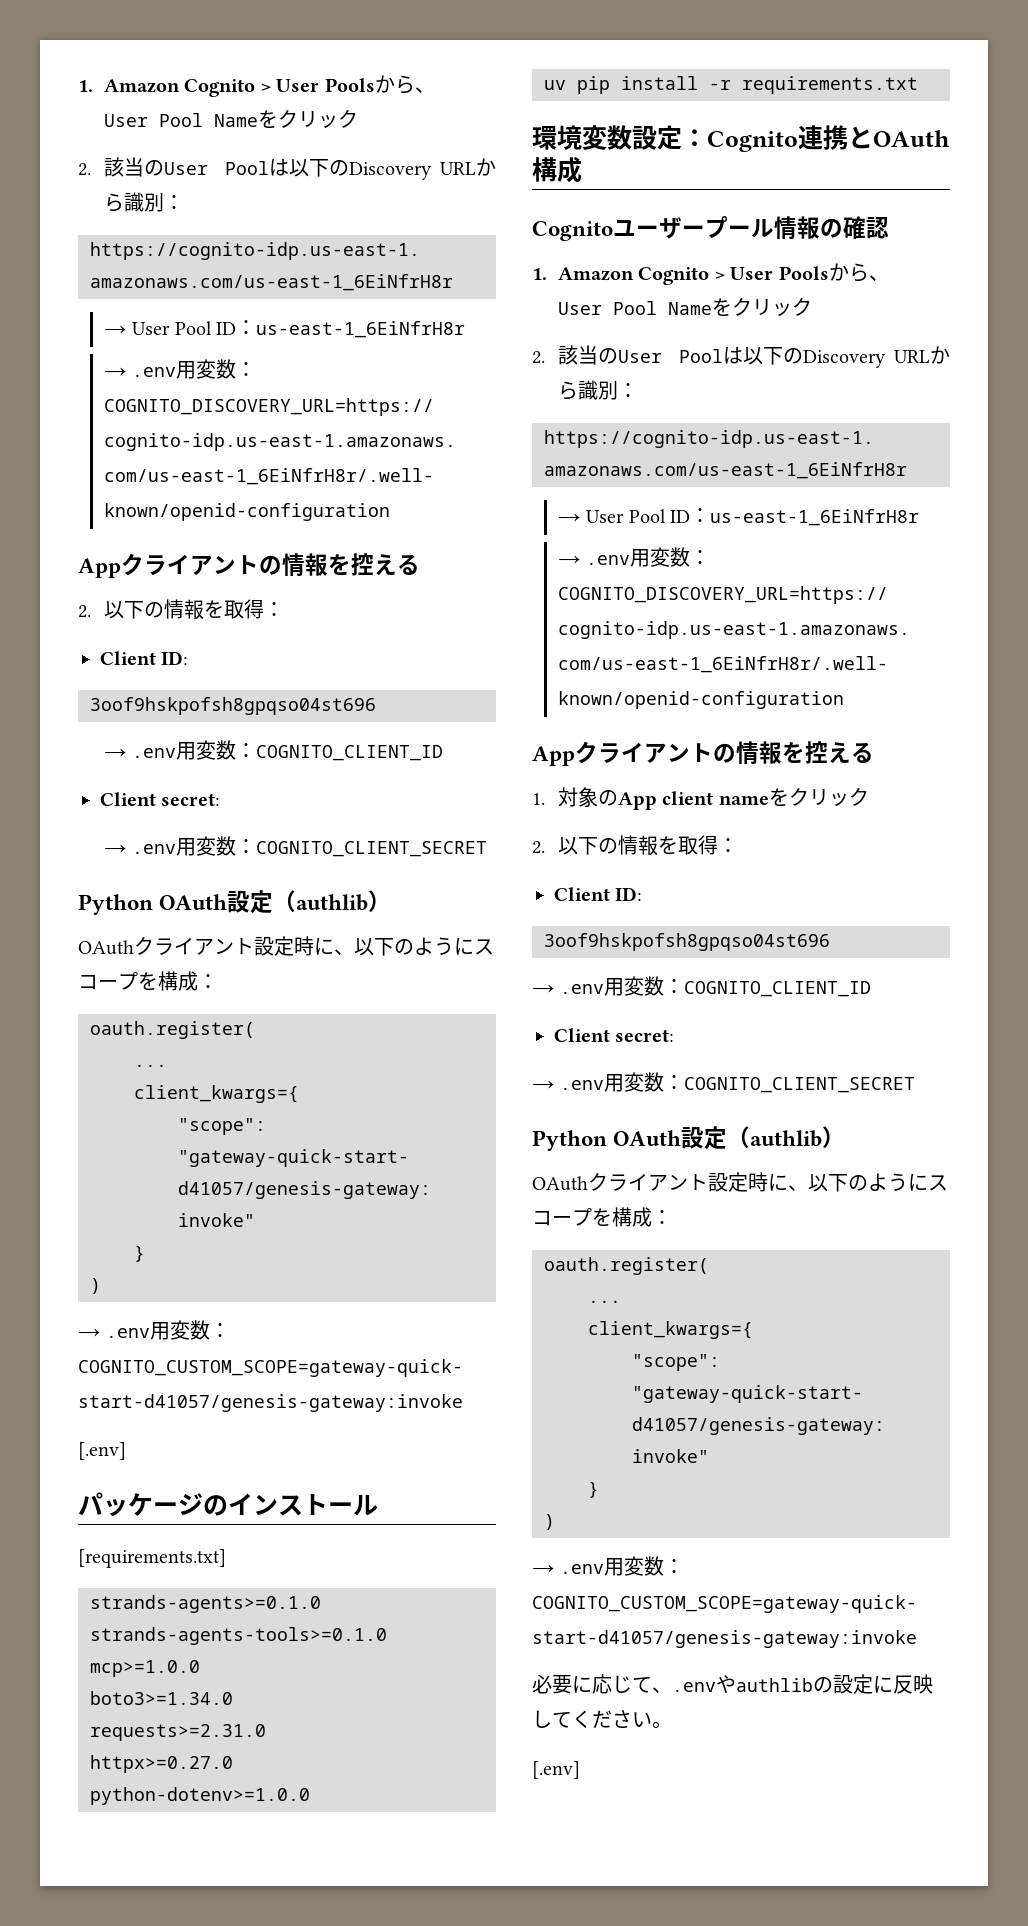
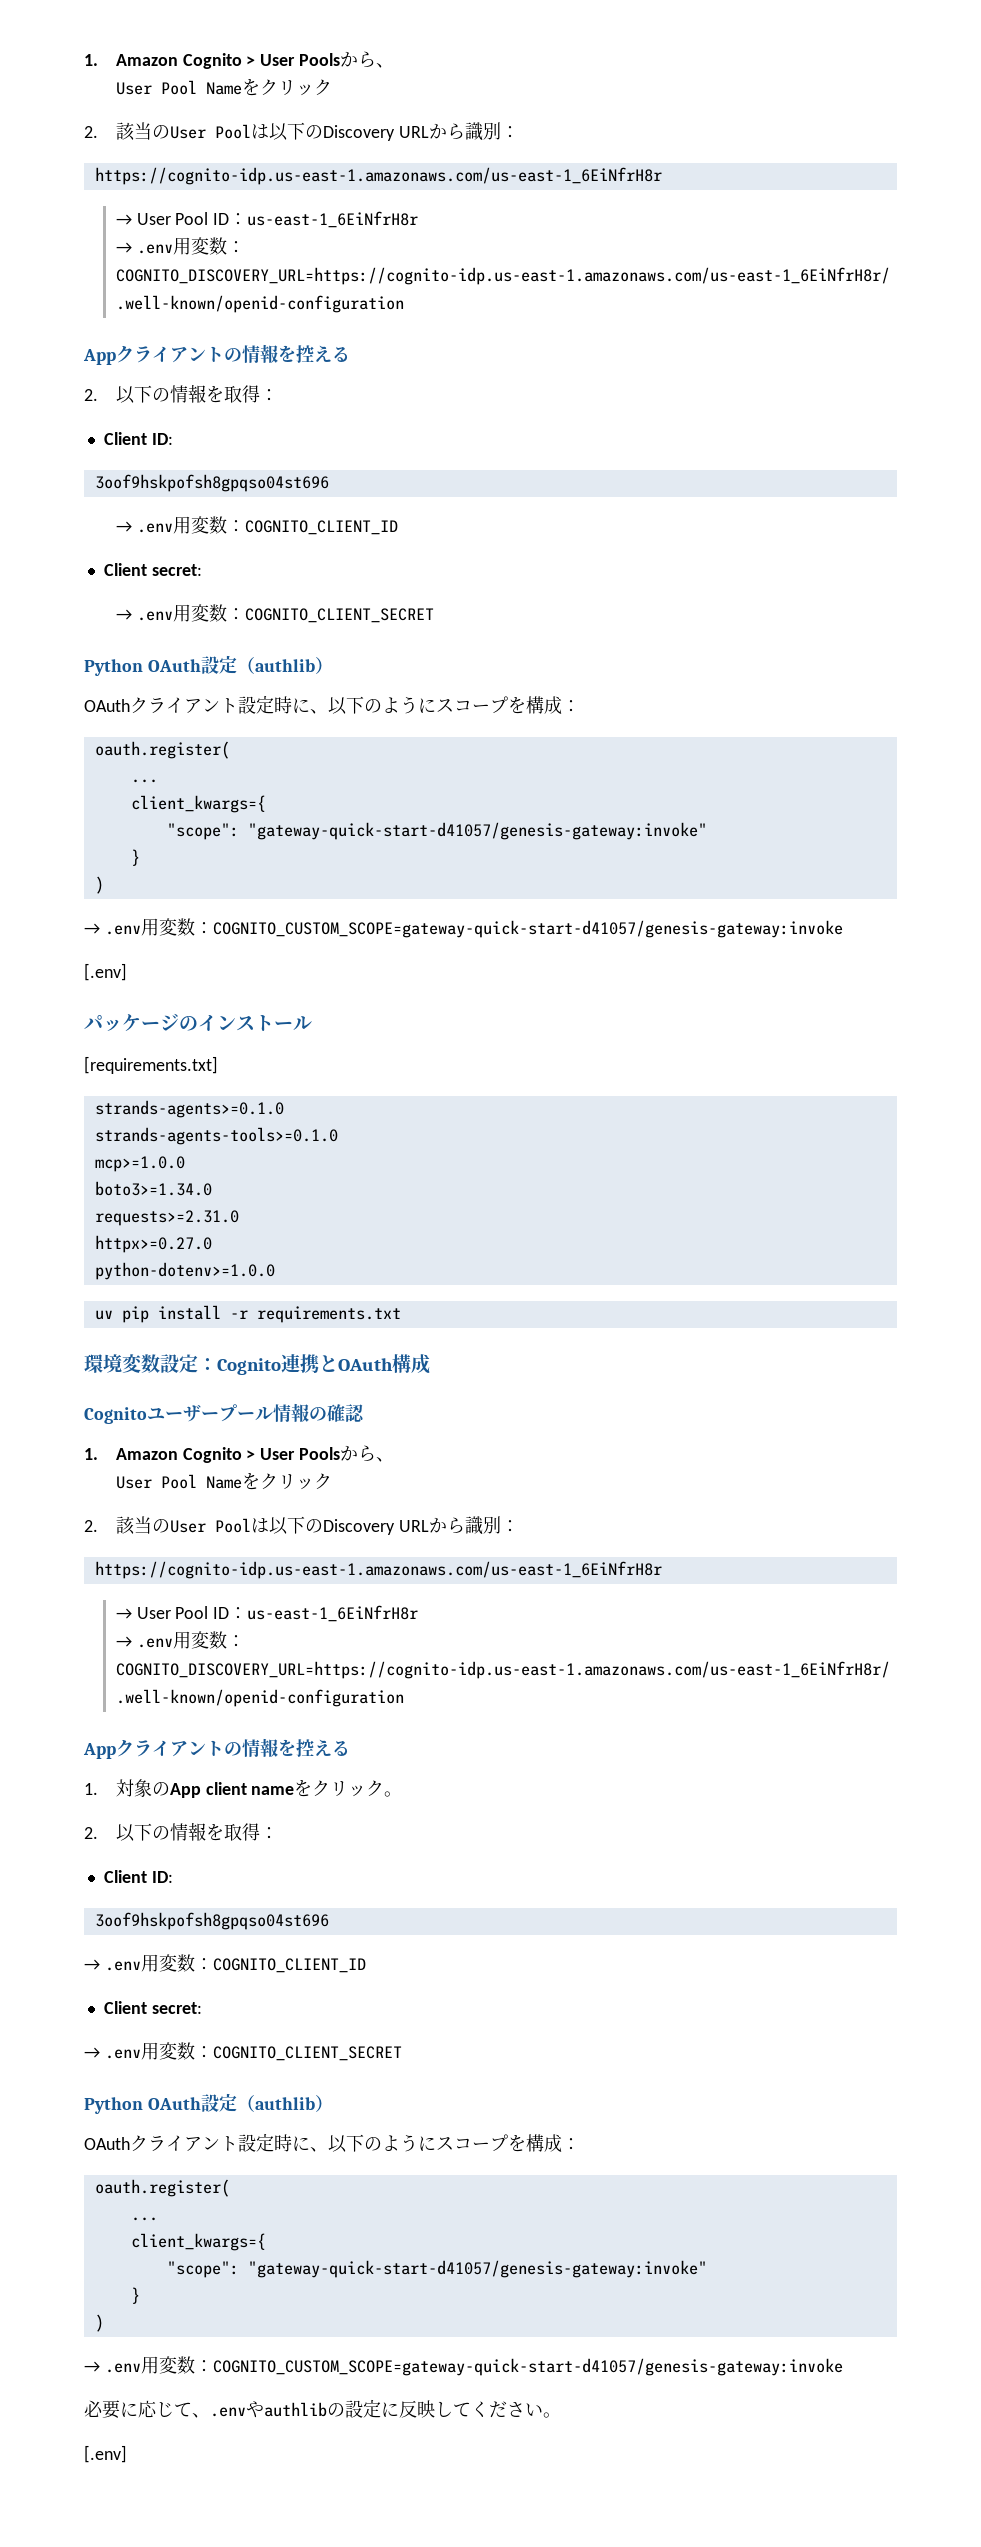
- 1.対象のApp client nameをクリック
+ 1.対象のApp client nameをクリック。

